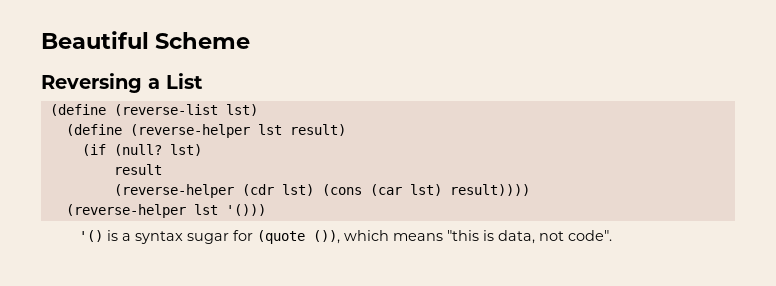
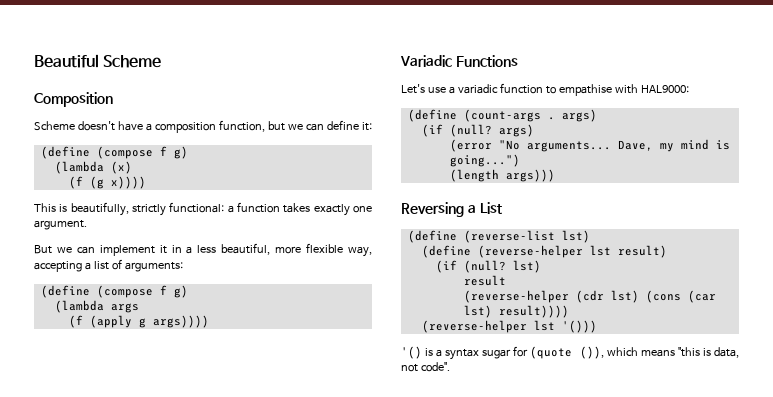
+ Composition
+ Scheme doesn't have a composition function, but we can define it:
+ (define (compose f g)
+ (lambda (x)
+ (f (g x))))
+ This is beautifully, strictly functional: a function takes exactly one argument.
+ But we can implement it in a less beautiful, more flexible way, accepting a list of arguments:
+ (define (compose f g)
+ (lambda args
+ (f (apply g args))))
+ Variadic Functions
+ Let's use a variadic function to empathise with HAL9000:
+ (define (count-args . args)
+ (if (null? args)
+ (error "No arguments... Dave, my mind is going...")
+ (length args)))

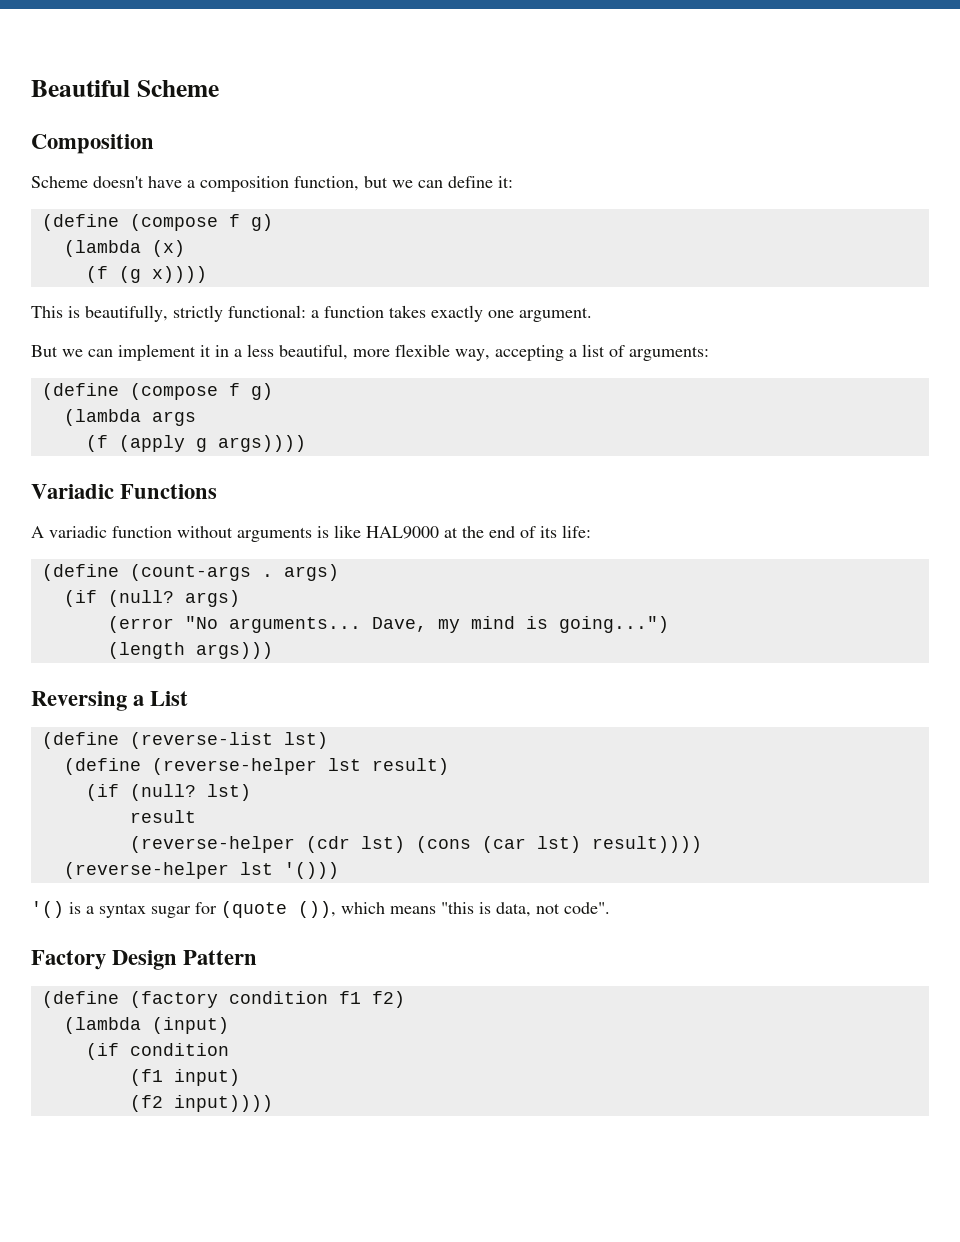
- Let's use a variadic function to empathise with HAL9000:
+ A variadic function without arguments is like HAL9000 at the end of its life:
+ Factory Design Pattern
+ (define (factory condition f1 f2)
+ (lambda (input)
+ (if condition
+ (f1 input)
+ (f2 input))))

